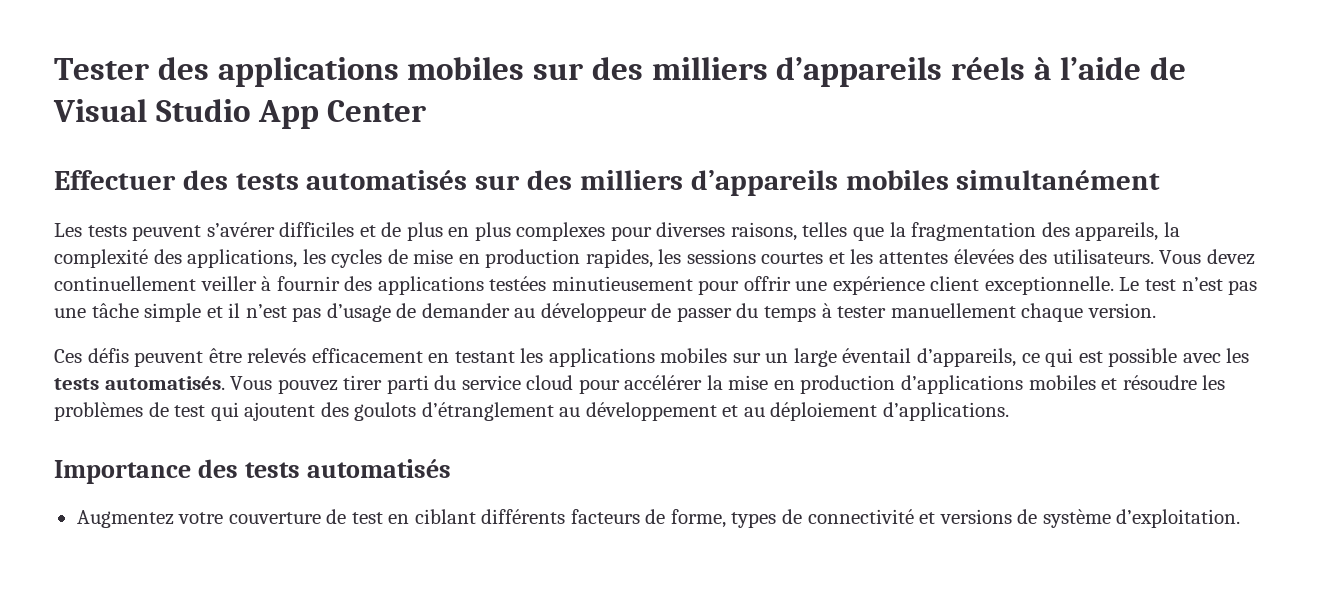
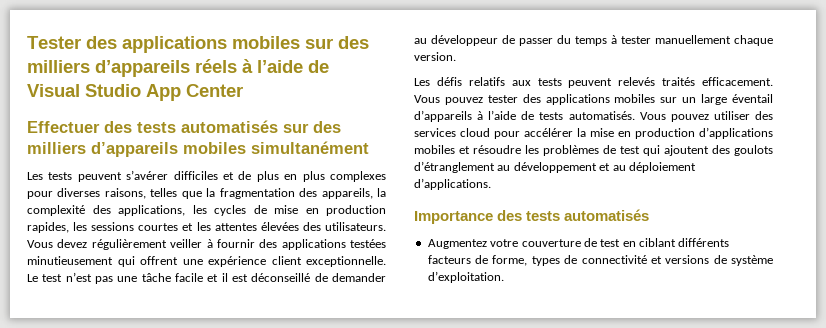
- Vous devez continuellement veiller à fournir des applications testées minutieusement pour offrir une expérience client exceptionnelle.
+ Vous devez régulièrement veiller à fournir des applications testées minutieusement qui offrent une expérience client exceptionnelle.
- Le test n’est pas une tâche simple et il n’est pas d’usage de demander au développeur de passer du temps à tester manuellement chaque version.
+ Le test n’est pas une tâche facile et il est déconseillé de demander au développeur de passer du temps à tester manuellement chaque version.
- Ces défis peuvent être relevés efficacement en testant les applications mobiles sur un large éventail d’appareils, ce qui est possible avec les tests automatisés. Vous pouvez tirer parti du service cloud pour accélérer la mise en production d’applications mobiles et résoudre les problèmes de test qui ajoutent des goulots d’étranglement au développement et au déploiement d’applications.
+ Les défis relatifs aux tests peuvent relevés traités efficacement. Vous pouvez tester des applications mobiles sur un large éventail d’appareils à l’aide de tests automatisés. Vous pouvez utiliser des services cloud pour accélérer la mise en production d’applications mobiles et résoudre les problèmes de test qui ajoutent des goulots d’étranglement au développement et au déploiement d’applications.

